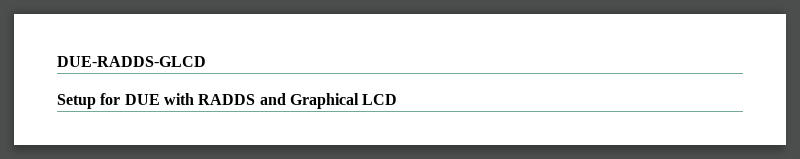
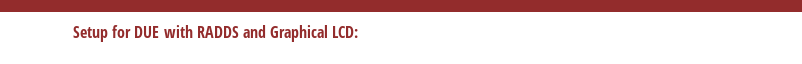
- DUE-RADDS-GLCD
- Setup for DUE with RADDS and Graphical LCD
+ Setup for DUE with RADDS and Graphical LCD:

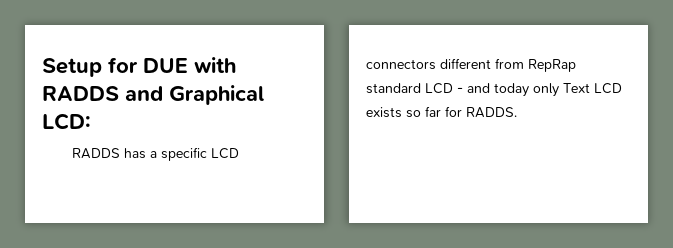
+ RADDS has a specific LCD connectors different from RepRap standard LCD - and today only Text LCD exists so far for RADDS.

